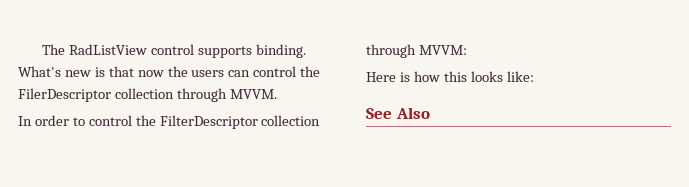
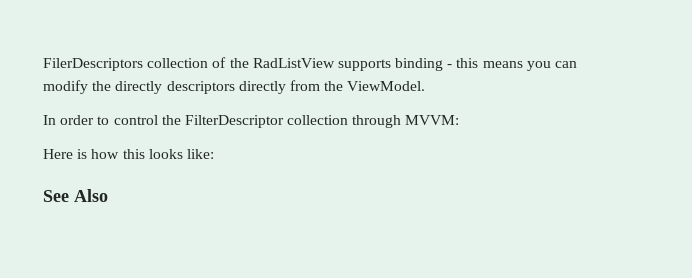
- The RadListView control supports binding. What's new is that now the users can control the FilerDescriptor collection through MVVM.
+ FilerDescriptors collection of the RadListView supports binding - this means you can modify the directly descriptors directly from the ViewModel.

